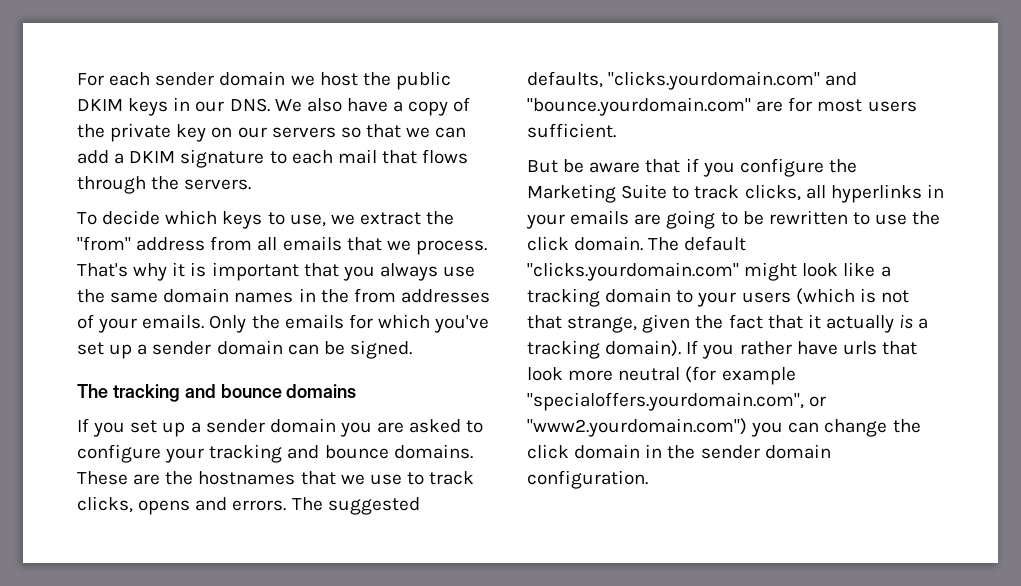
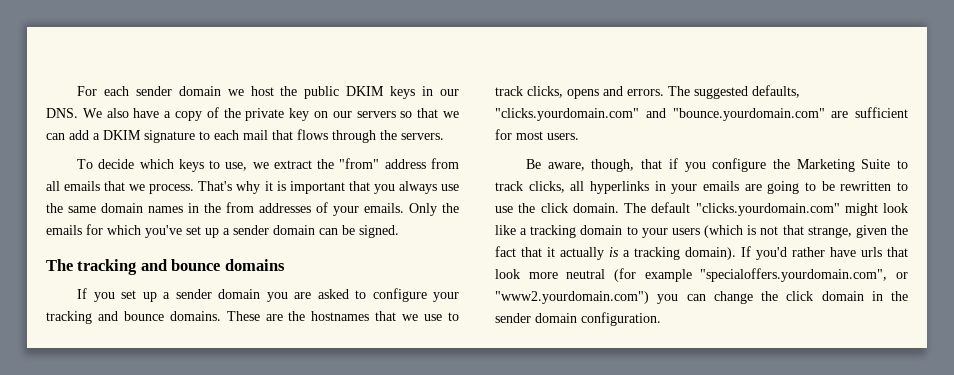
- The suggested defaults, "clicks.yourdomain.com" and "bounce.yourdomain.com" are for most users sufficient.
- But be aware that if you configure the Marketing Suite to track clicks, all hyperlinks in your emails are going to be rewritten to use the click domain.
+ The suggested defaults, "clicks.yourdomain.com" and "bounce.yourdomain.com" are sufficient for most users.
+ Be aware, though, that if you configure the Marketing Suite to track clicks, all hyperlinks in your emails are going to be rewritten to use the click domain.
- If you rather have urls that look more neutral (for example "specialoffers.yourdomain.com", or "www2.yourdomain.com") you can change the click domain in the sender domain configuration.
+ If you'd rather have urls that look more neutral (for example "specialoffers.yourdomain.com", or "www2.yourdomain.com") you can change the click domain in the sender domain configuration.

